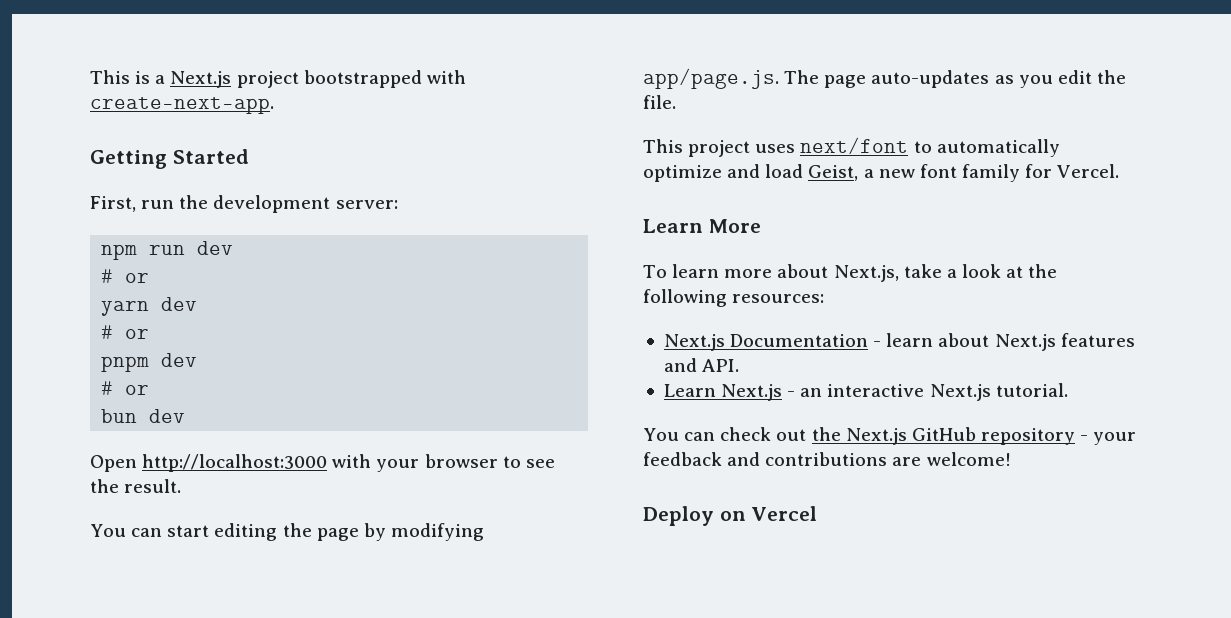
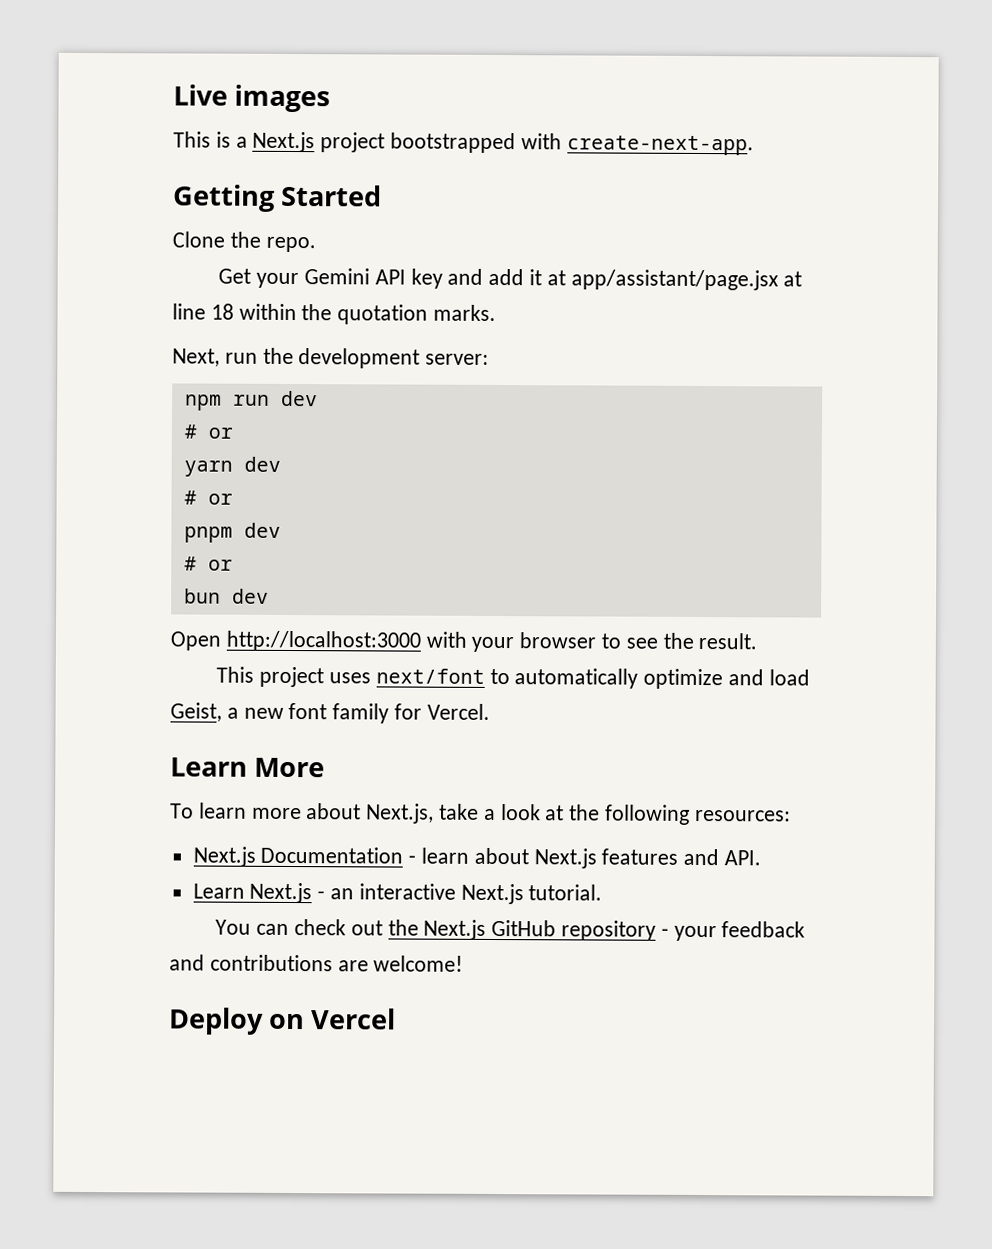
+ Live images
- First, run the development server:
+ Clone the repo.
+ Get your Gemini API key and add it at app/assistant/page.jsx at line 18 within the quotation marks.
+ Next, run the development server:
- You can start editing the page by modifying app/page.js. The page auto-updates as you edit the file.

